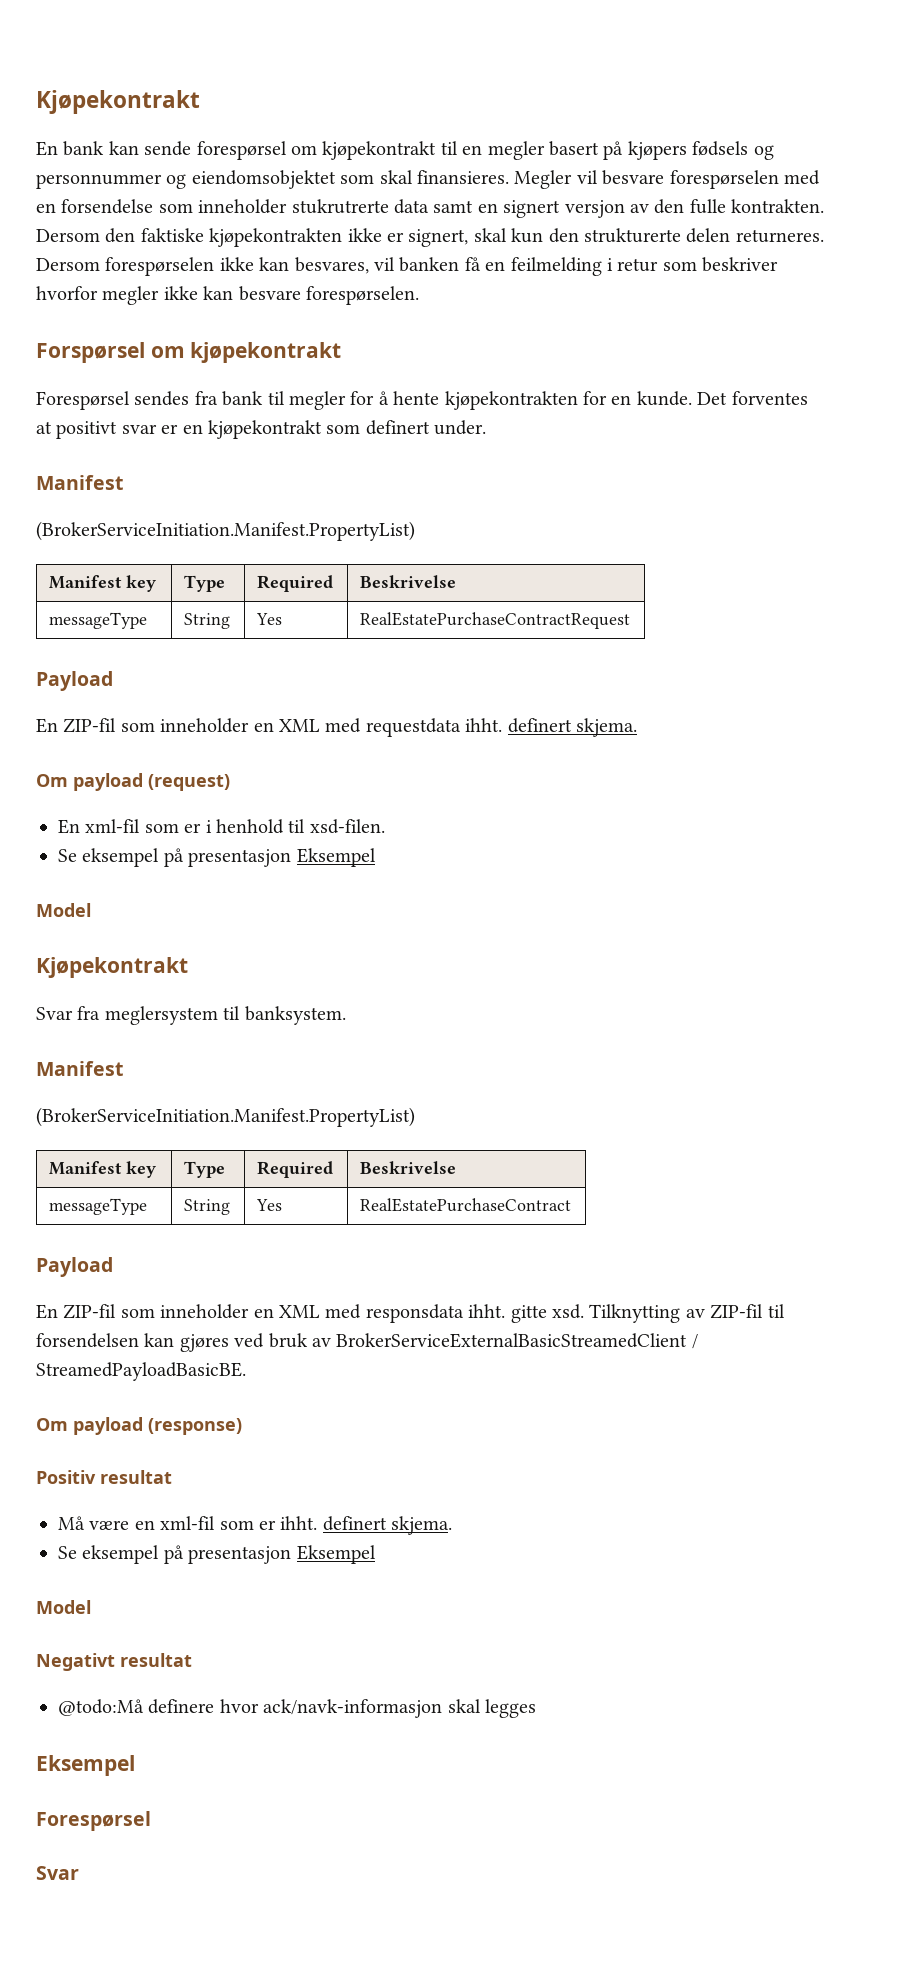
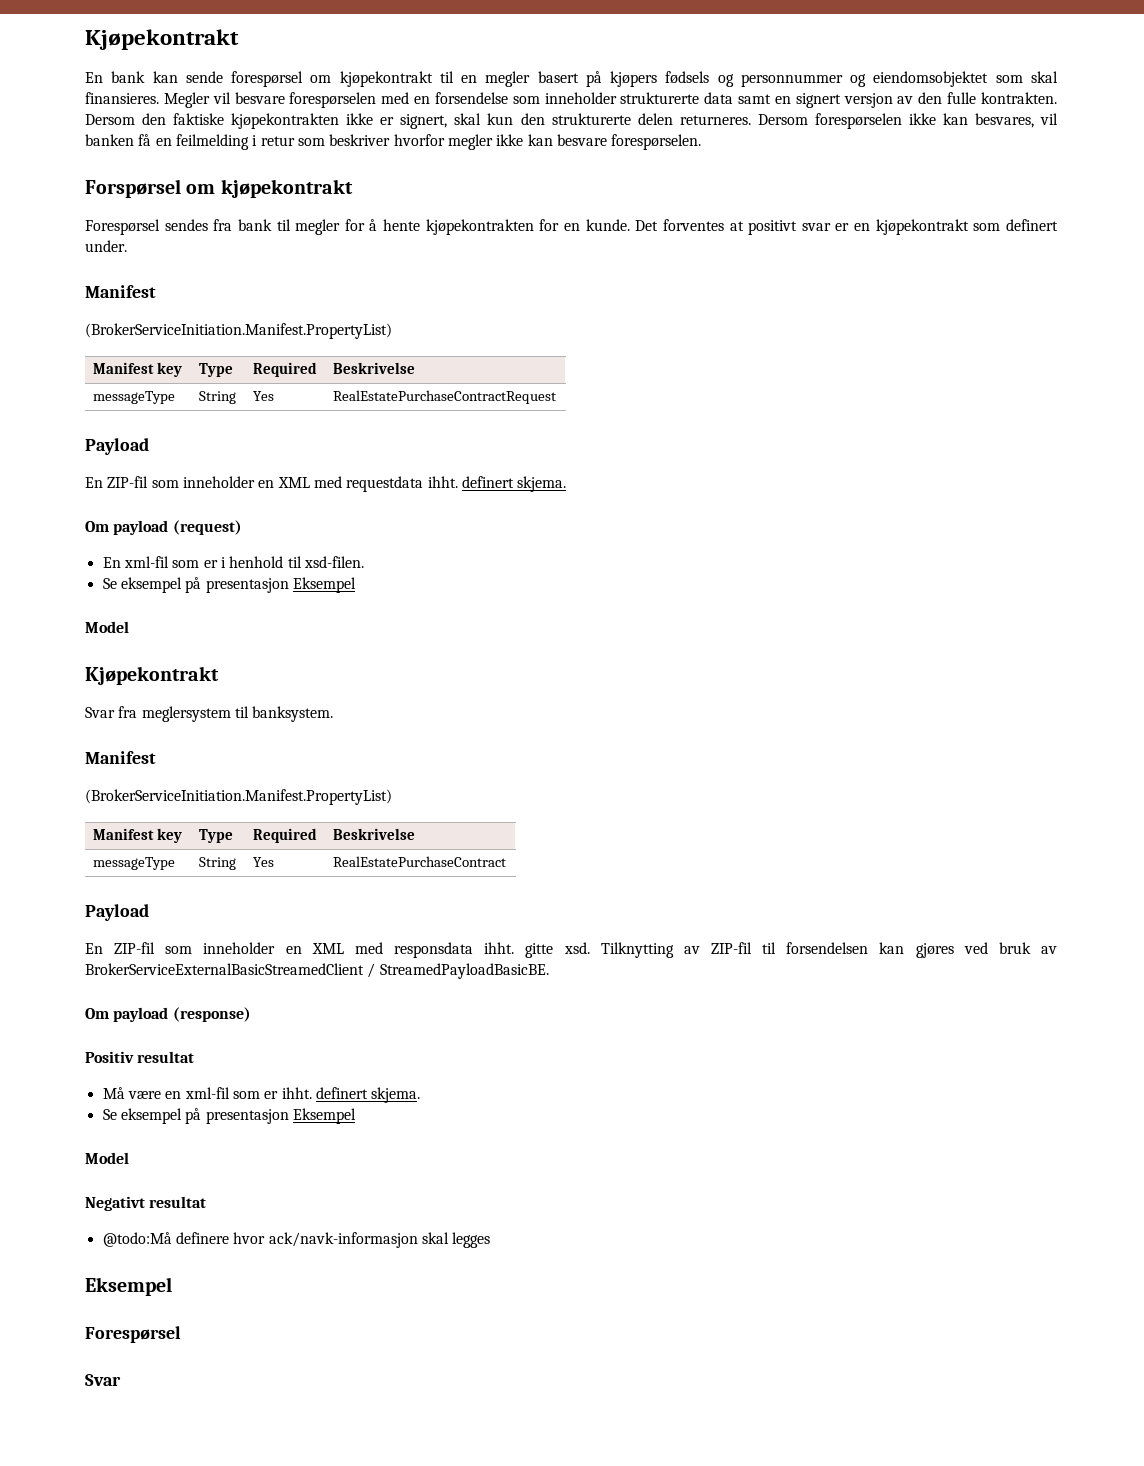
- Megler vil besvare forespørselen med en forsendelse som inneholder stukrutrerte data samt en signert versjon av den fulle kontrakten.
+ Megler vil besvare forespørselen med en forsendelse som inneholder strukturerte data samt en signert versjon av den fulle kontrakten.

